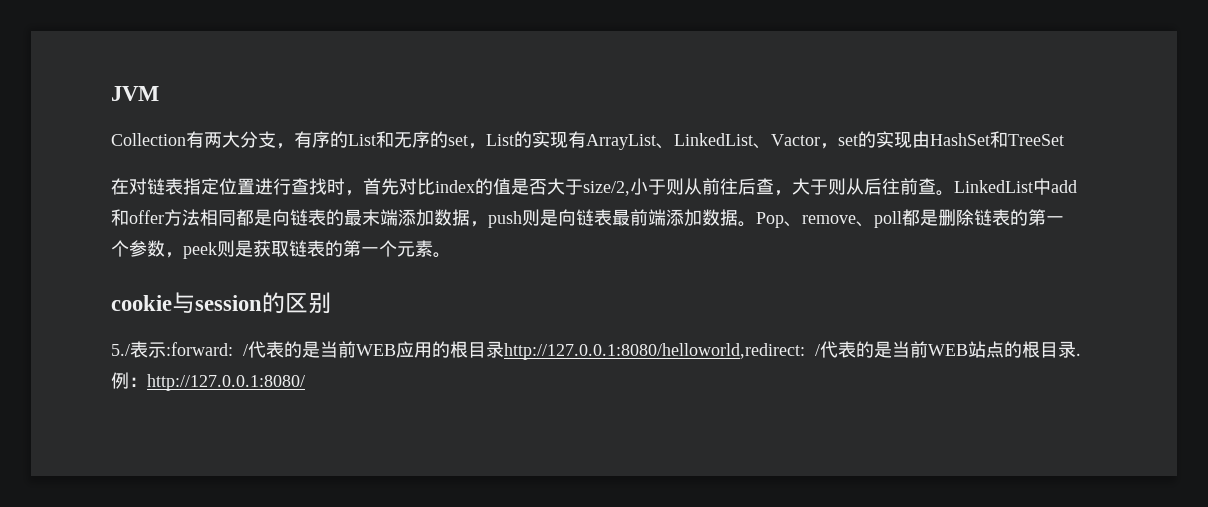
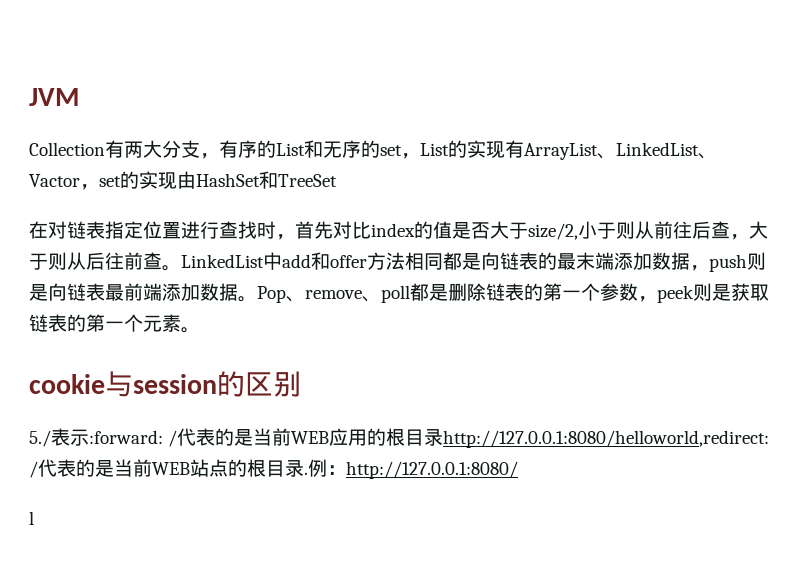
+ l

